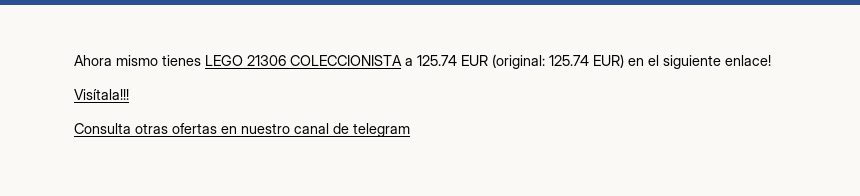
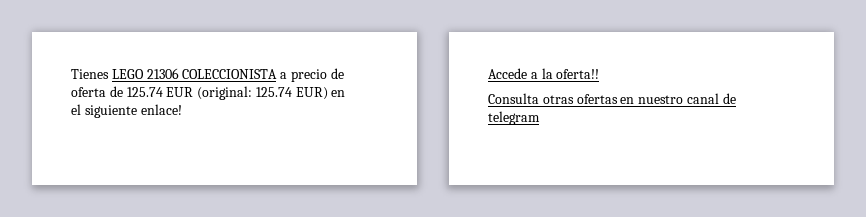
- Ahora mismo tienes LEGO 21306 COLECCIONISTA a 125.74 EUR (original: 125.74 EUR) en el siguiente enlace!
+ Tienes LEGO 21306 COLECCIONISTA a precio de oferta de 125.74 EUR (original: 125.74 EUR) en el siguiente enlace!
- Visítala!!!
+ Accede a la oferta!!

